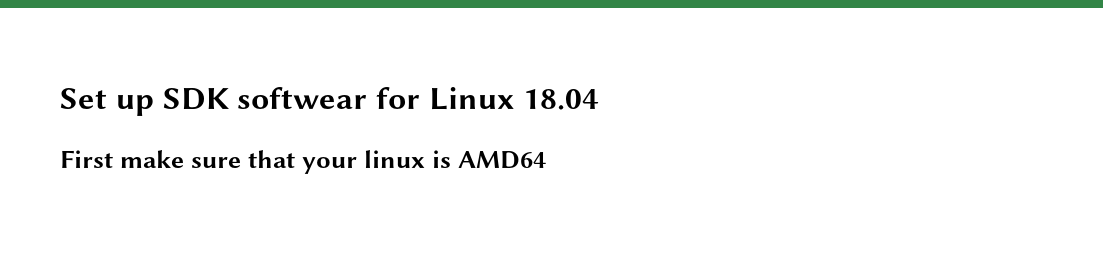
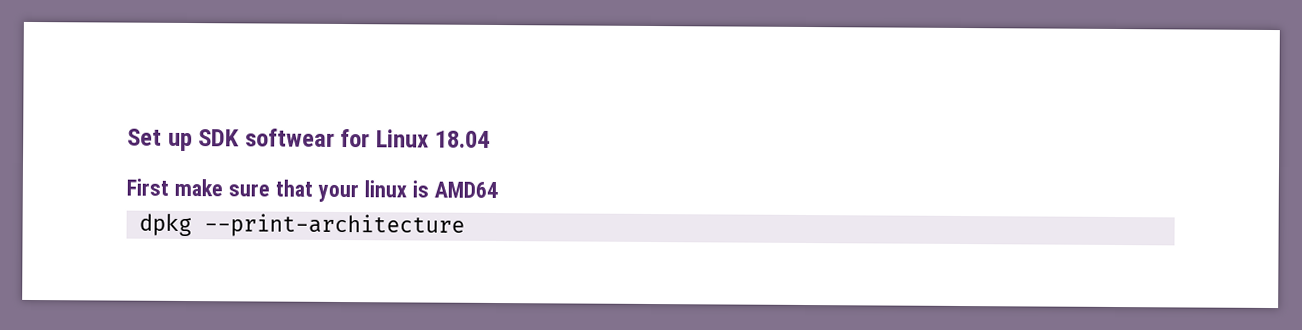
+ dpkg --print-architecture

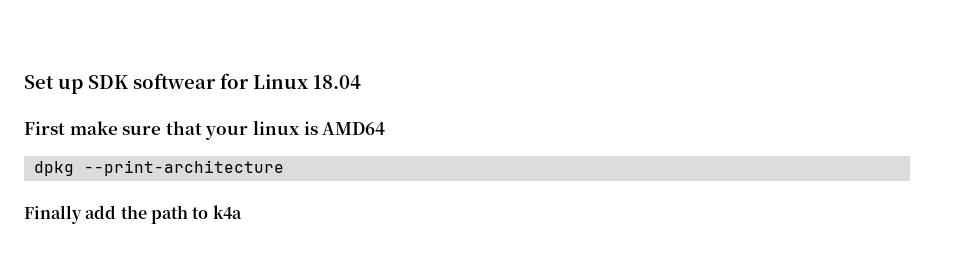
+ Finally add the path to k4a

